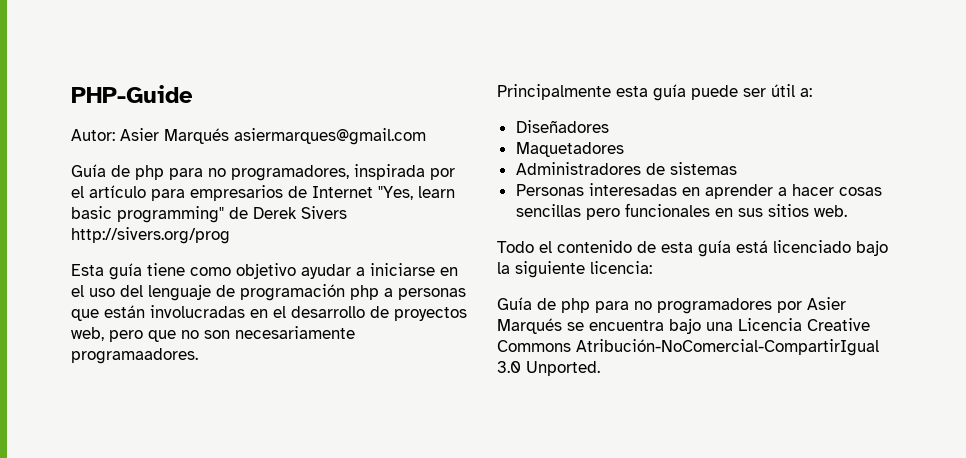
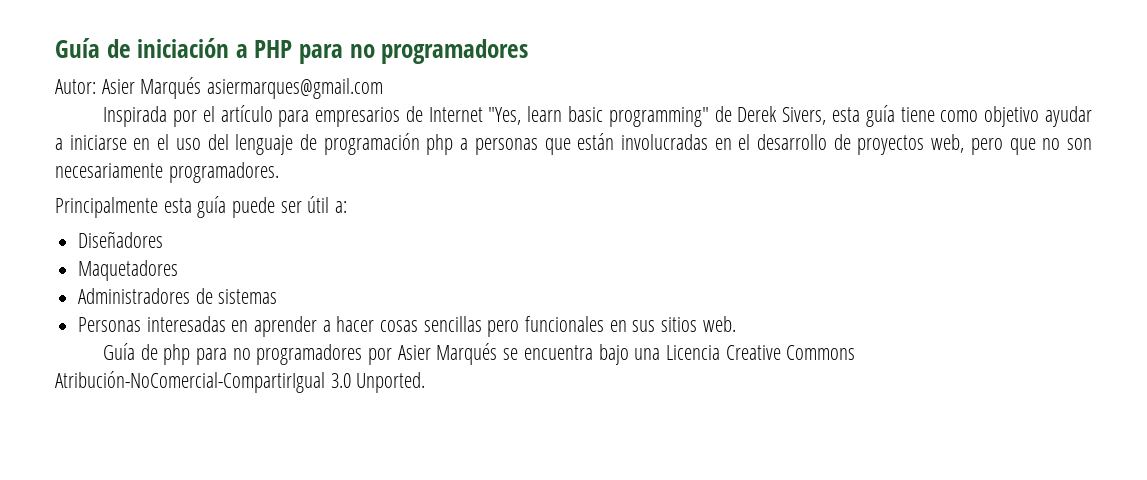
- PHP-Guide
+ Guía de iniciación a PHP para no programadores
  Autor: Asier Marqués asiermarques@gmail.com
- Guía de php para no programadores, inspirada por el artículo para empresarios de Internet "Yes, learn basic programming" de Derek Sivers http://sivers.org/prog
- Esta guía tiene como objetivo ayudar a iniciarse en el uso del lenguaje de programación php a personas que están involucradas en el desarrollo de proyectos web, pero que no son necesariamente programaadores.
+ Inspirada por el artículo para empresarios de Internet "Yes, learn basic programming" de Derek Sivers, esta guía tiene como objetivo ayudar a iniciarse en el uso del lenguaje de programación php a personas que están involucradas en el desarrollo de proyectos web, pero que no son necesariamente programadores.
- Todo el contenido de esta guía está licenciado bajo la siguiente licencia:

